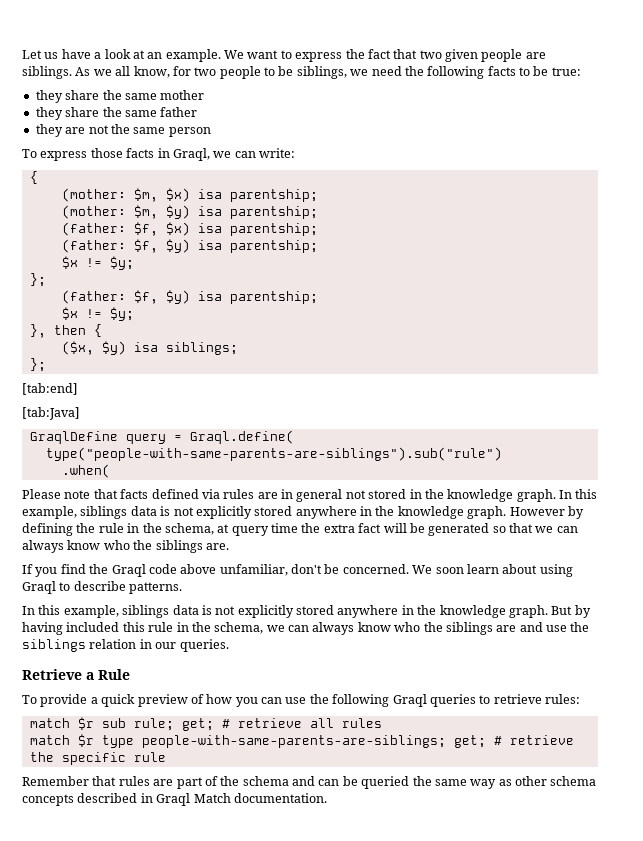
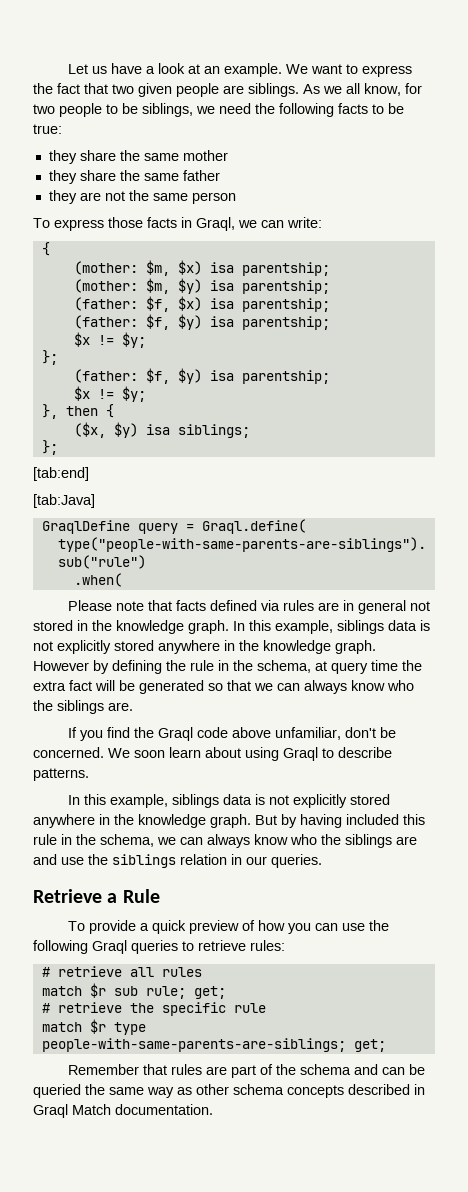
- match $r sub rule; get; # retrieve all rules
+ # retrieve all rules
- match $r type people-with-same-parents-are-siblings; get; # retrieve the specific rule
+ match $r sub rule; get;
+ # retrieve the specific rule
+ match $r type people-with-same-parents-are-siblings; get;

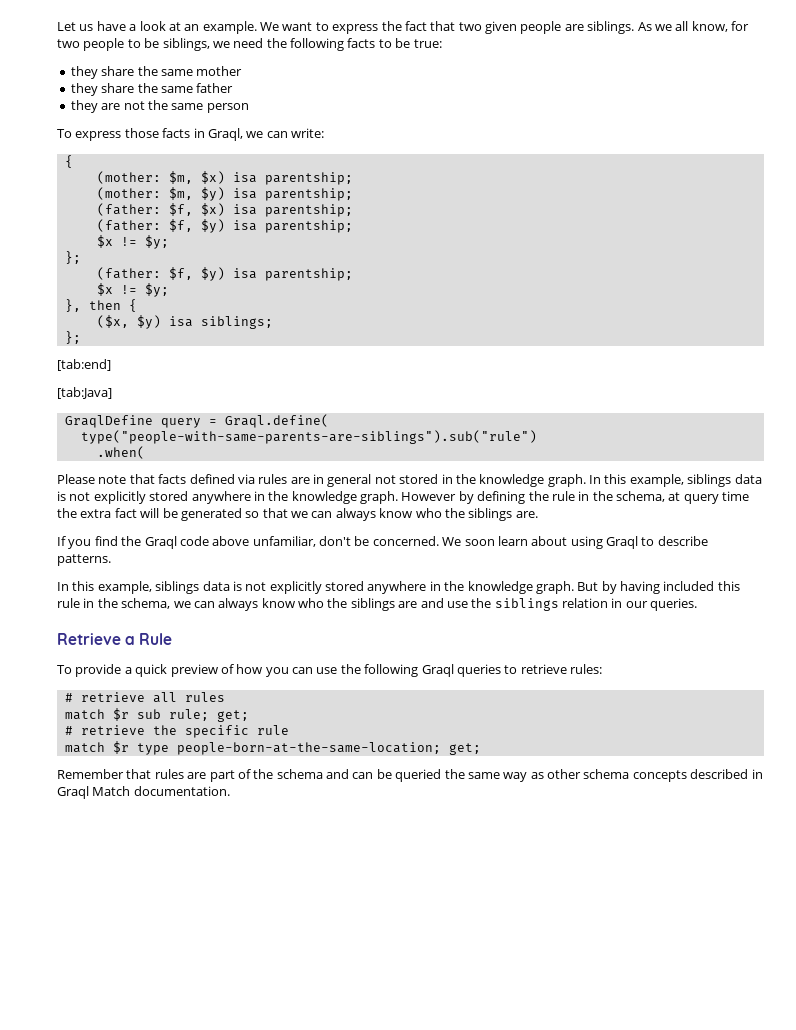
- match $r type people-with-same-parents-are-siblings; get;
+ match $r type people-born-at-the-same-location; get;

